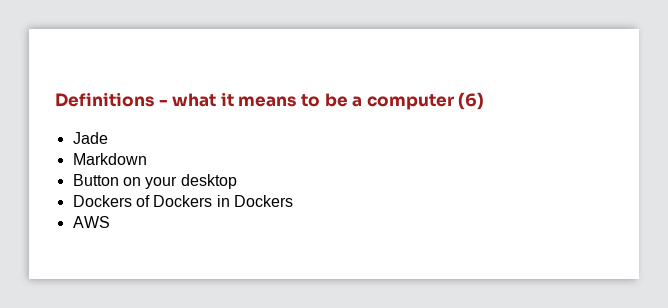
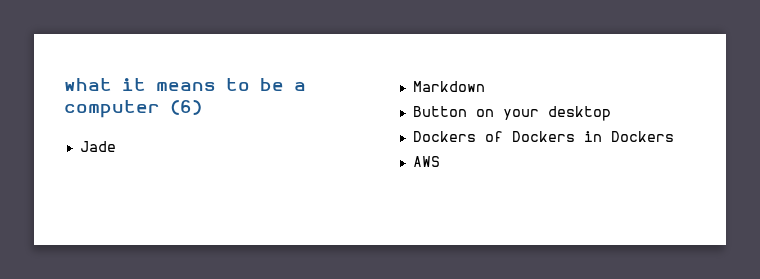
- Definitions - what it means to be a computer (6)
+ what it means to be a computer (6)

